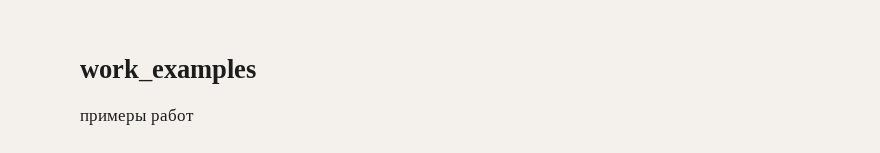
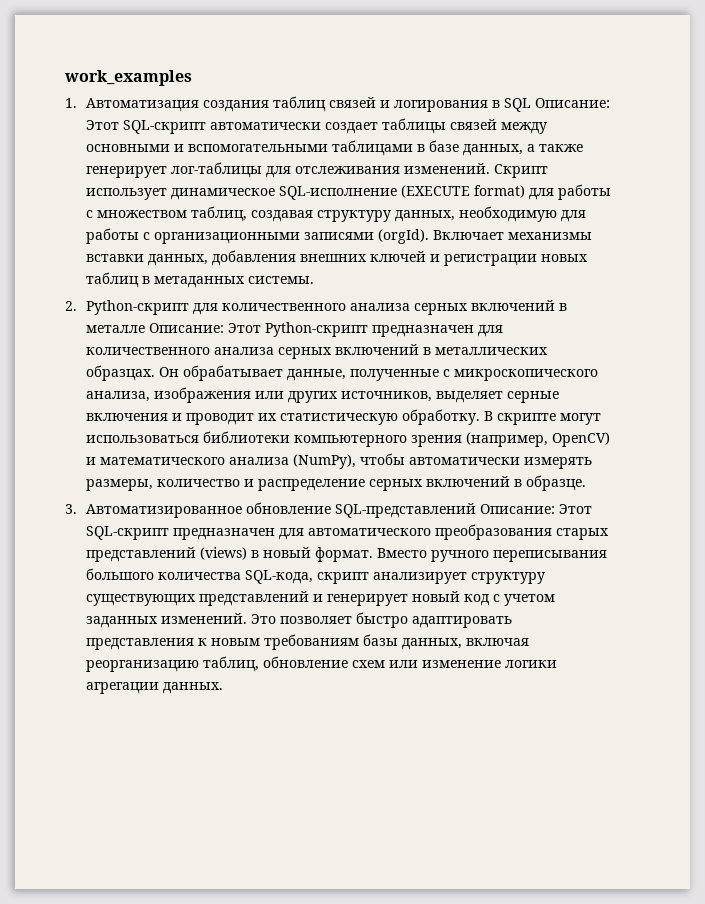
- примеры работ
+ 1. Автоматизация создания таблиц связей и логирования в SQL Описание: Этот SQL-скрипт автоматически создает таблицы связей между основными и вспомогательными таблицами в базе данных, а также генерирует лог-таблицы для отслеживания изменений. Скрипт использует динамическое SQL-исполнение (EXECUTE format) для работы с множеством таблиц, создавая структуру данных, необходимую для работы с организационными записями (orgId). Включает механизмы вставки данных, добавления внешних ключей и регистрации новых таблиц в метаданных системы.
+ 2. Python-скрипт для количественного анализа серных включений в металле Описание: Этот Python-скрипт предназначен для количественного анализа серных включений в металлических образцах. Он обрабатывает данные, полученные с микроскопического анализа, изображения или других источников, выделяет серные включения и проводит их статистическую обработку. В скрипте могут использоваться библиотеки компьютерного зрения (например, OpenCV) и математического анализа (NumPy), чтобы автоматически измерять размеры, количество и распределение серных включений в образце.
+ 3. Автоматизированное обновление SQL-представлений Описание: Этот SQL-скрипт предназначен для автоматического преобразования старых представлений (views) в новый формат. Вместо ручного переписывания большого количества SQL-кода, скрипт анализирует структуру существующих представлений и генерирует новый код с учетом заданных изменений. Это позволяет быстро адаптировать представления к новым требованиям базы данных, включая реорганизацию таблиц, обновление схем или изменение логики агрегации данных.

